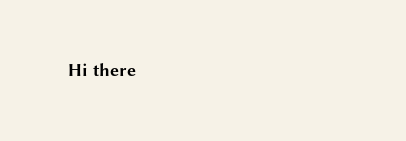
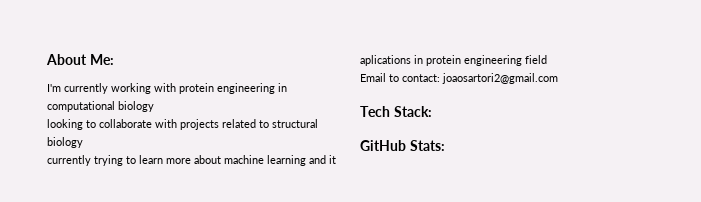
- Hi there
+ About Me:
+ I'm currently working with protein engineering in computational biology
+ looking to collaborate with projects related to structural biology
+ currently trying to learn more about machine learning and it aplications in protein engineering field
+ Email to contact: joaosartori2@gmail.com
+ Tech Stack:
+ GitHub Stats:

